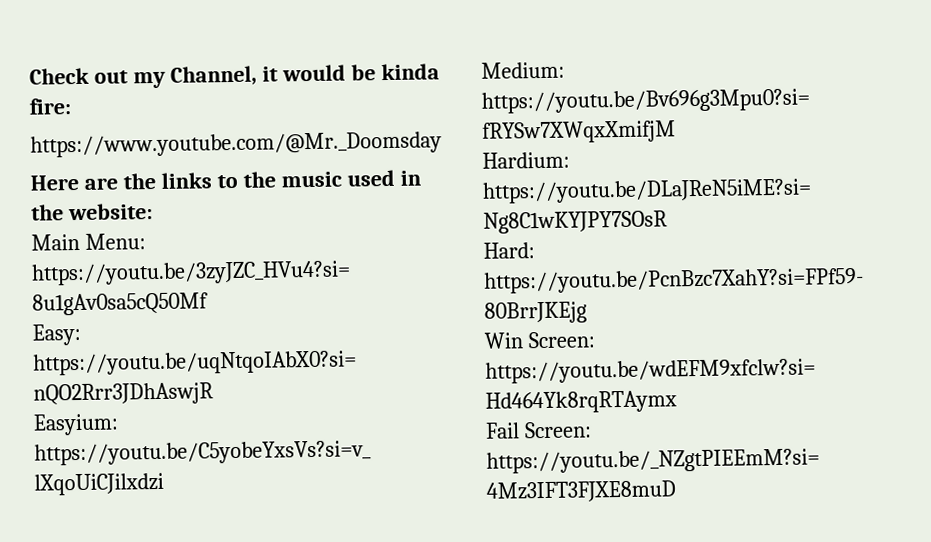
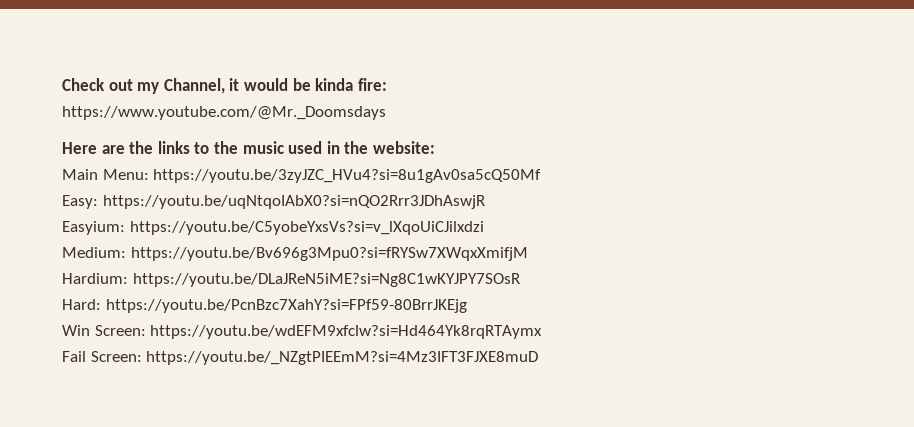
- https://www.youtube.com/@Mr._Doomsday
+ https://www.youtube.com/@Mr._Doomsdays

